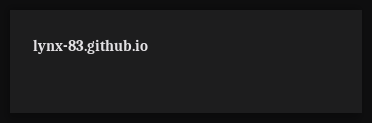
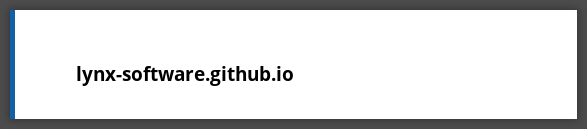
- lynx-83.github.io
+ lynx-software.github.io

